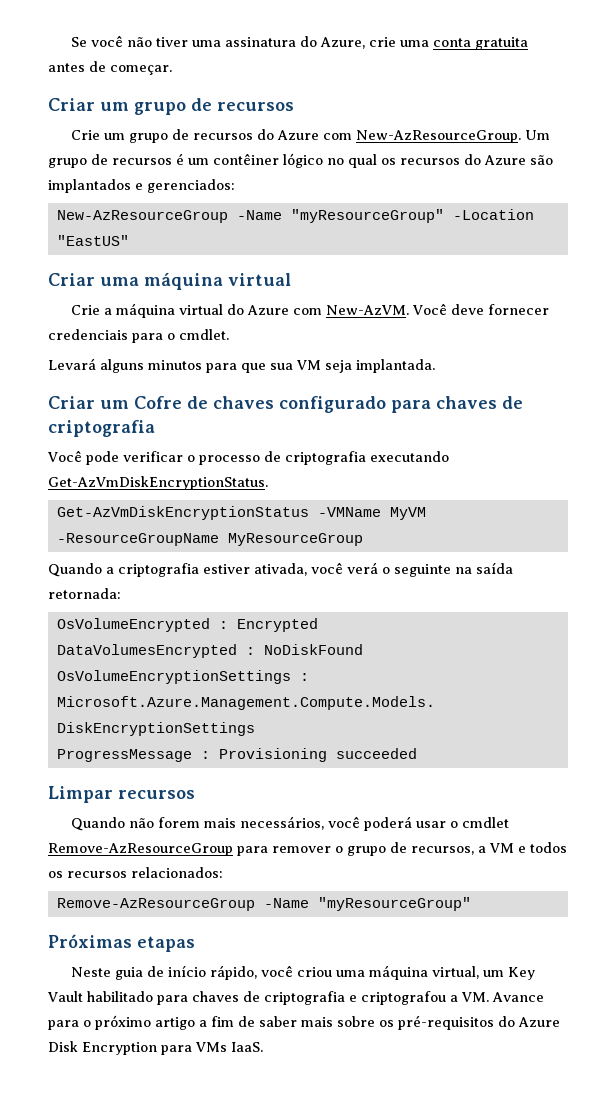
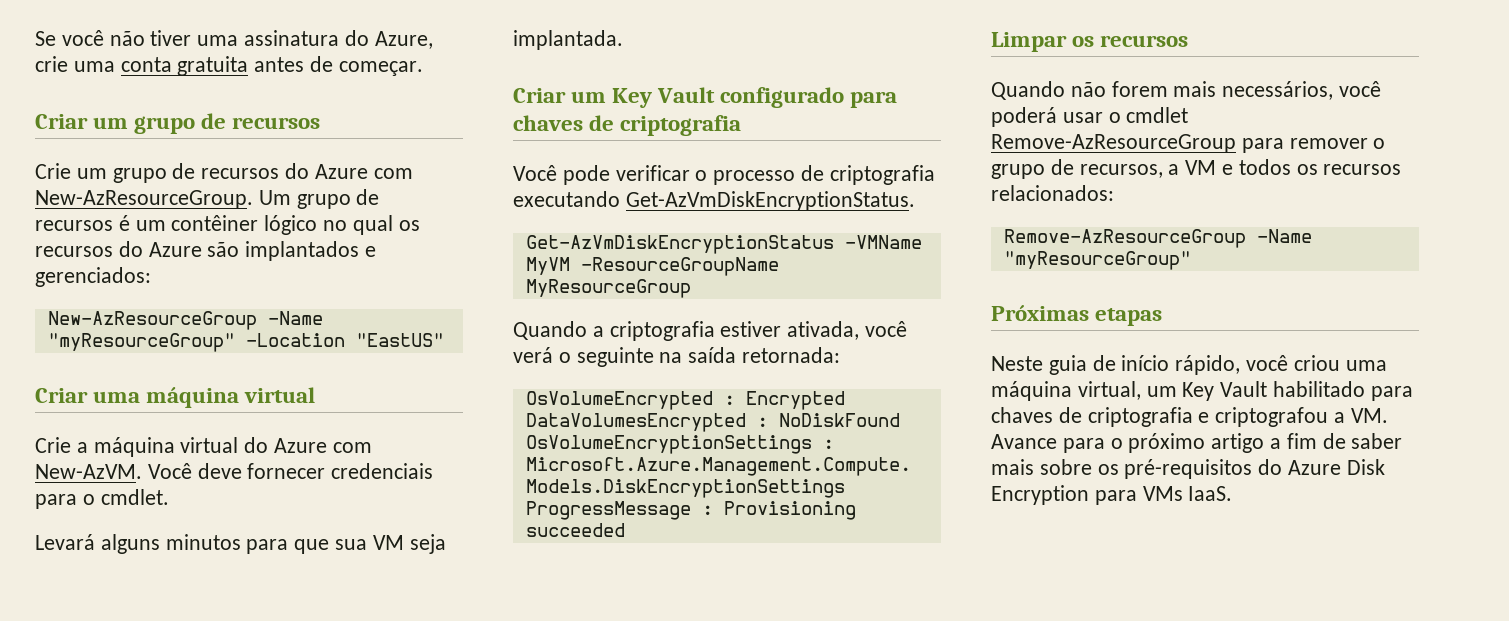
- Criar um Cofre de chaves configurado para chaves de criptografia
+ Criar um Key Vault configurado para chaves de criptografia
- Limpar recursos
+ Limpar os recursos

